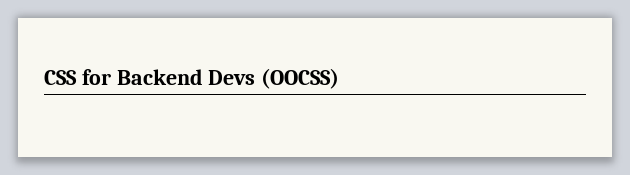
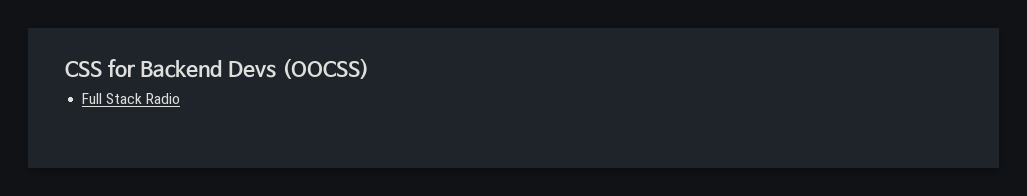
+ Full Stack Radio

